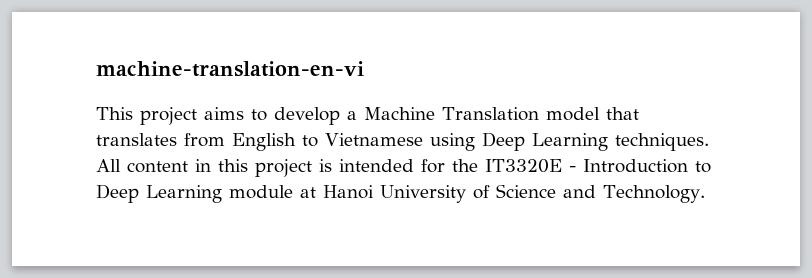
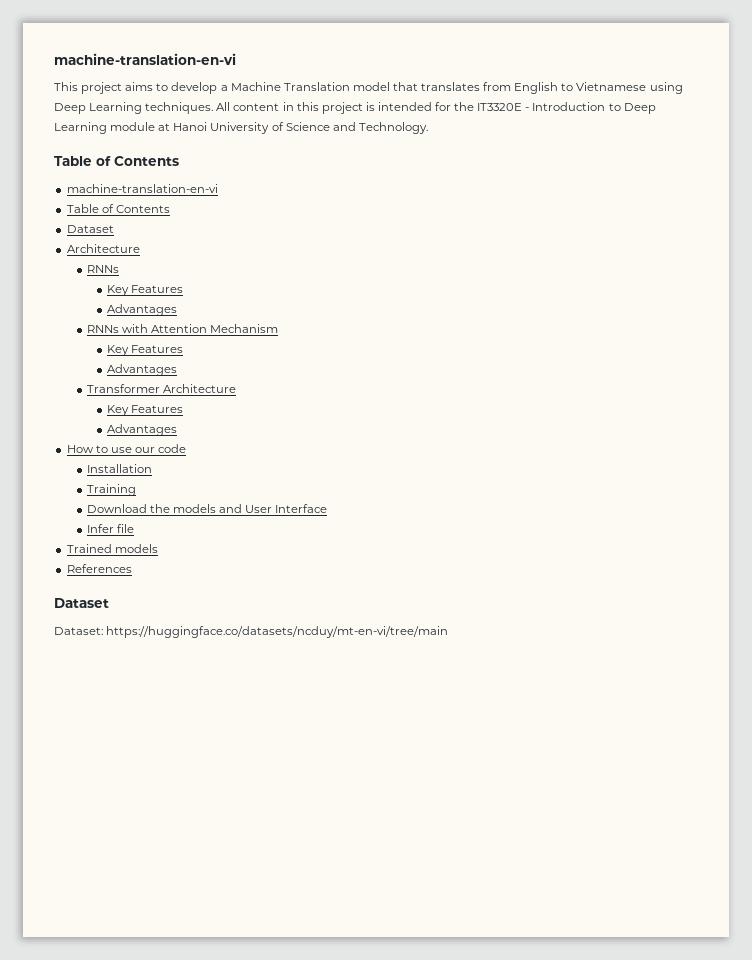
  All content in this project is intended for the IT3320E - Introduction to Deep Learning module at Hanoi University of Science and Technology.
+ Table of Contents
+ machine-translation-en-vi
+ Table of Contents
+ Dataset
+ Architecture
+ RNNs
+ Key Features
+ Advantages
+ RNNs with Attention Mechanism
+ Key Features
+ Advantages
+ Transformer Architecture
+ Key Features
+ Advantages
+ How to use our code
+ Installation
+ Training
+ Download the models and User Interface
+ Infer file
+ Trained models
+ References
+ Dataset
+ Dataset: https://huggingface.co/datasets/ncduy/mt-en-vi/tree/main

